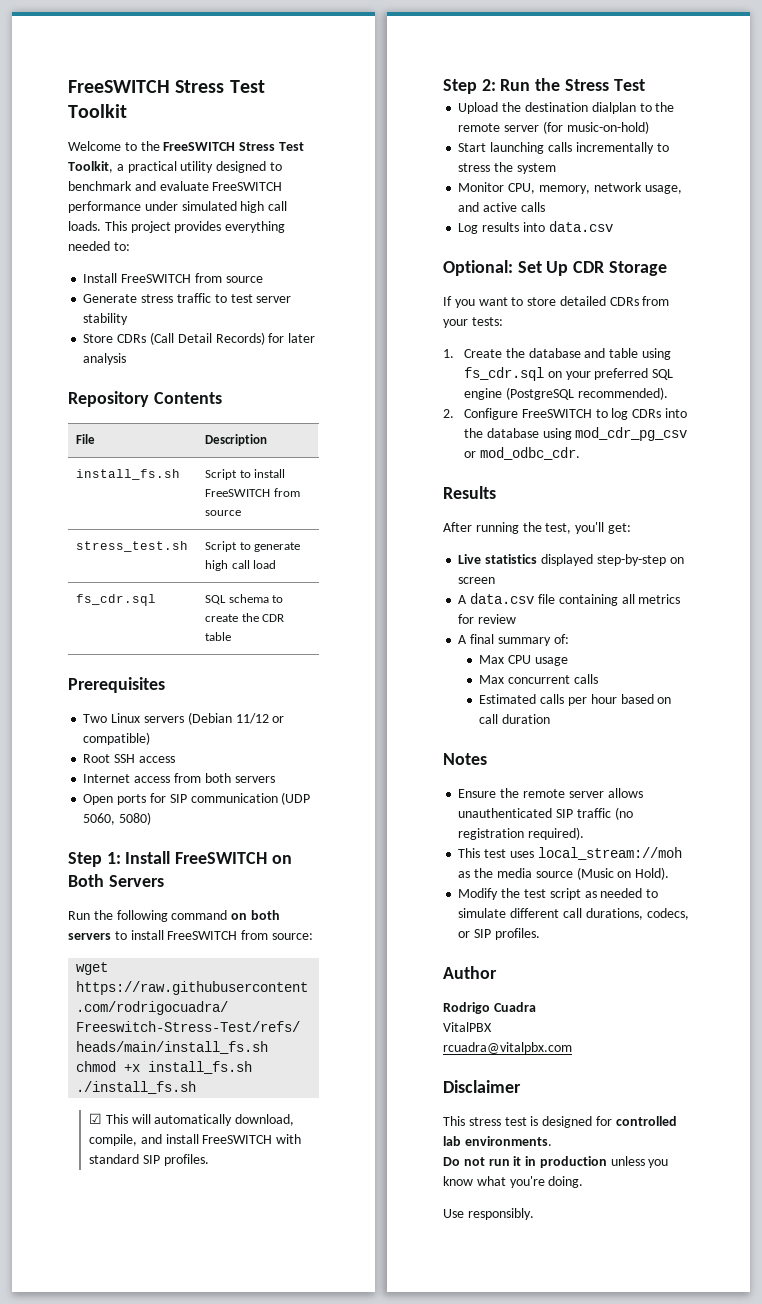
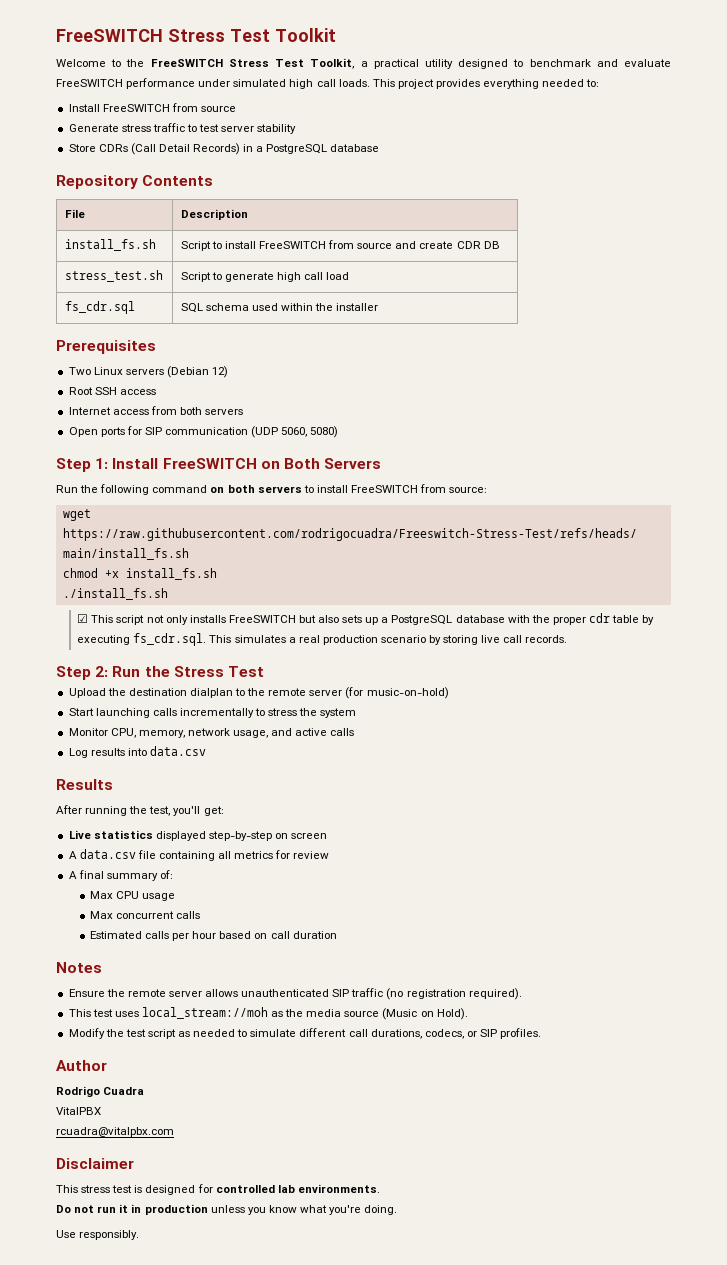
- Store CDRs (Call Detail Records) for later analysis
+ Store CDRs (Call Detail Records) in a PostgreSQL database
- install_fs.sh | Script to install FreeSWITCH from source
+ install_fs.sh | Script to install FreeSWITCH from source and create CDR DB
- fs_cdr.sql | SQL schema to create the CDR table
+ fs_cdr.sql | SQL schema used within the installer
- Two Linux servers (Debian 11/12 or compatible)
+ Two Linux servers (Debian 12)
- ☑ This will automatically download, compile, and install FreeSWITCH with standard SIP profiles.
+ ☑ This script not only installs FreeSWITCH but also sets up a PostgreSQL database with the proper cdr table by executing fs_cdr.sql. This simulates a real production scenario by storing live call records.
- Optional: Set Up CDR Storage
- If you want to store detailed CDRs from your tests:
- 1. Create the database and table using fs_cdr.sql on your preferred SQL engine (PostgreSQL recommended).
- 2. Configure FreeSWITCH to log CDRs into the database using mod_cdr_pg_csv or mod_odbc_cdr.

